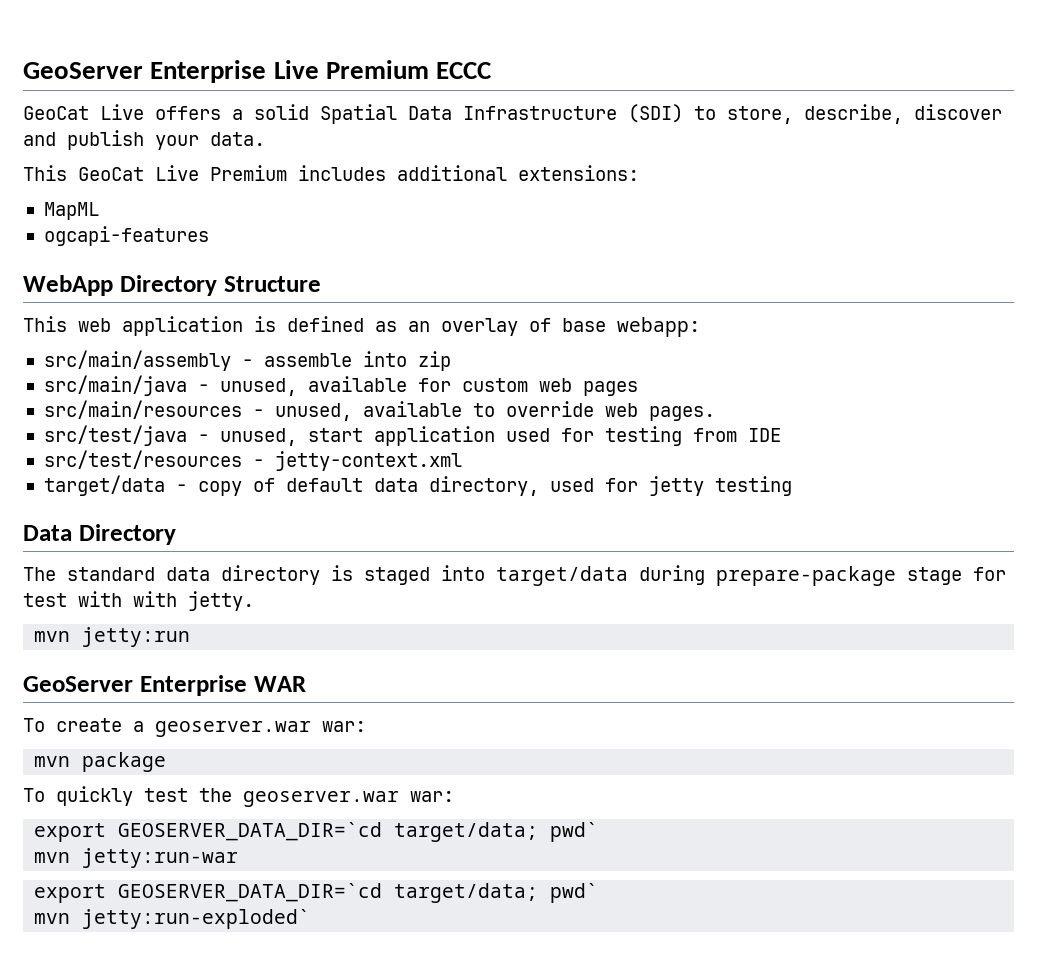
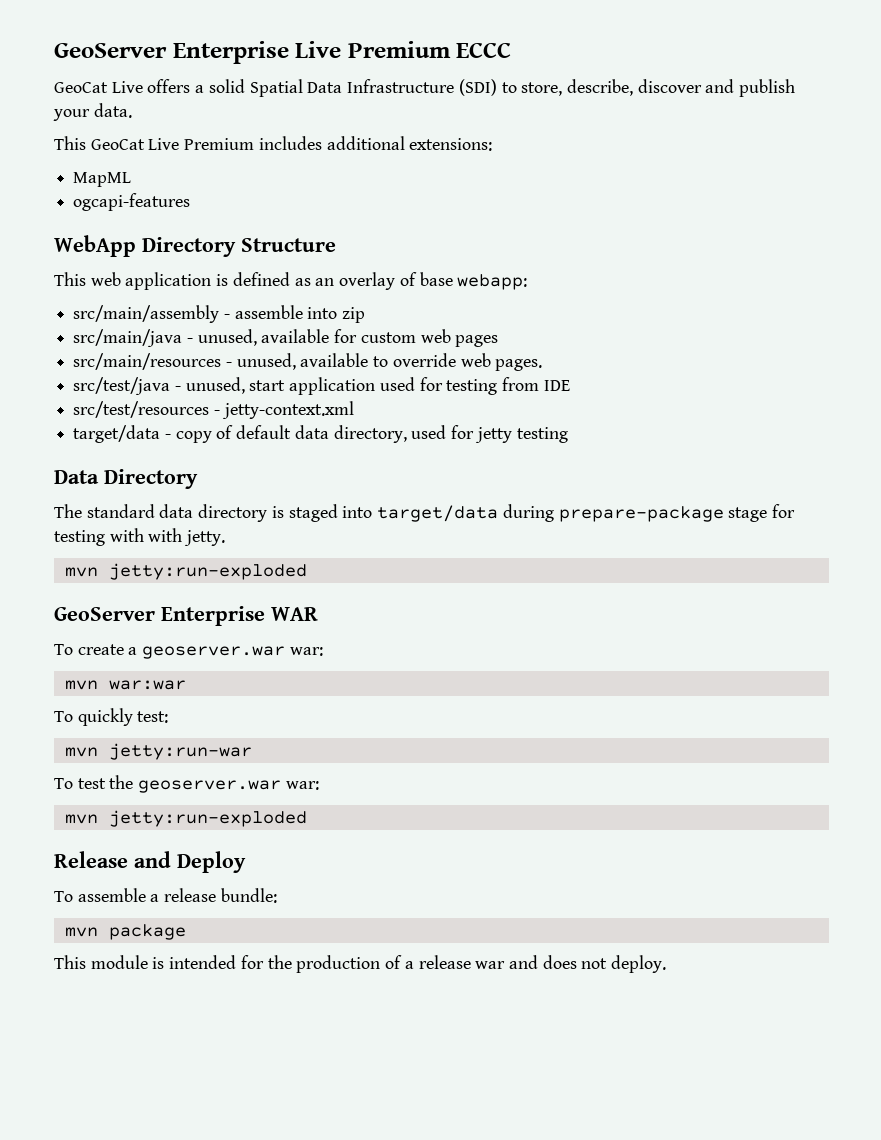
- The standard data directory is staged into target/data during prepare-package stage for test with with jetty.
- mvn jetty:run
+ The standard data directory is staged into target/data during prepare-package stage for testing with with jetty.
+ mvn jetty:run-exploded
- mvn package
+ mvn war:war
- To quickly test the geoserver.war war:
- export GEOSERVER_DATA_DIR=`cd target/data; pwd`
+ To quickly test:
  mvn jetty:run-war
- export GEOSERVER_DATA_DIR=`cd target/data; pwd`
- mvn jetty:run-exploded`
+ To test the geoserver.war war:
+ mvn jetty:run-exploded
+ Release and Deploy
+ To assemble a release bundle:
+ mvn package
+ This module is intended for the production of a release war and does not deploy.

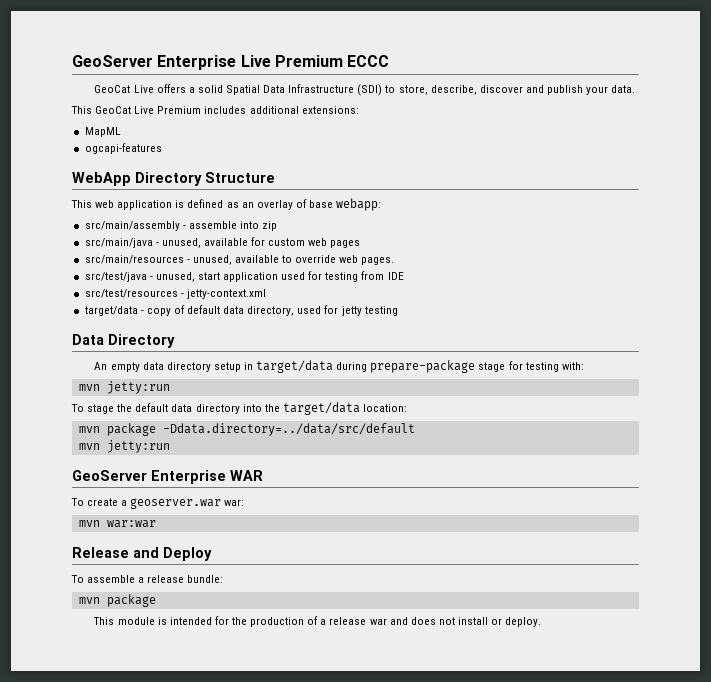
- The standard data directory is staged into target/data during prepare-package stage for testing with with jetty.
- mvn jetty:run-exploded
+ An empty data directory setup in target/data during prepare-package stage for testing with:
+ mvn jetty:run
+ To stage the default data directory into the target/data location:
+ mvn package -Ddata.directory=../data/src/default
+ mvn jetty:run
- To quickly test:
- mvn jetty:run-war
- To test the geoserver.war war:
- mvn jetty:run-exploded
- This module is intended for the production of a release war and does not deploy.
+ This module is intended for the production of a release war and does not install or deploy.

